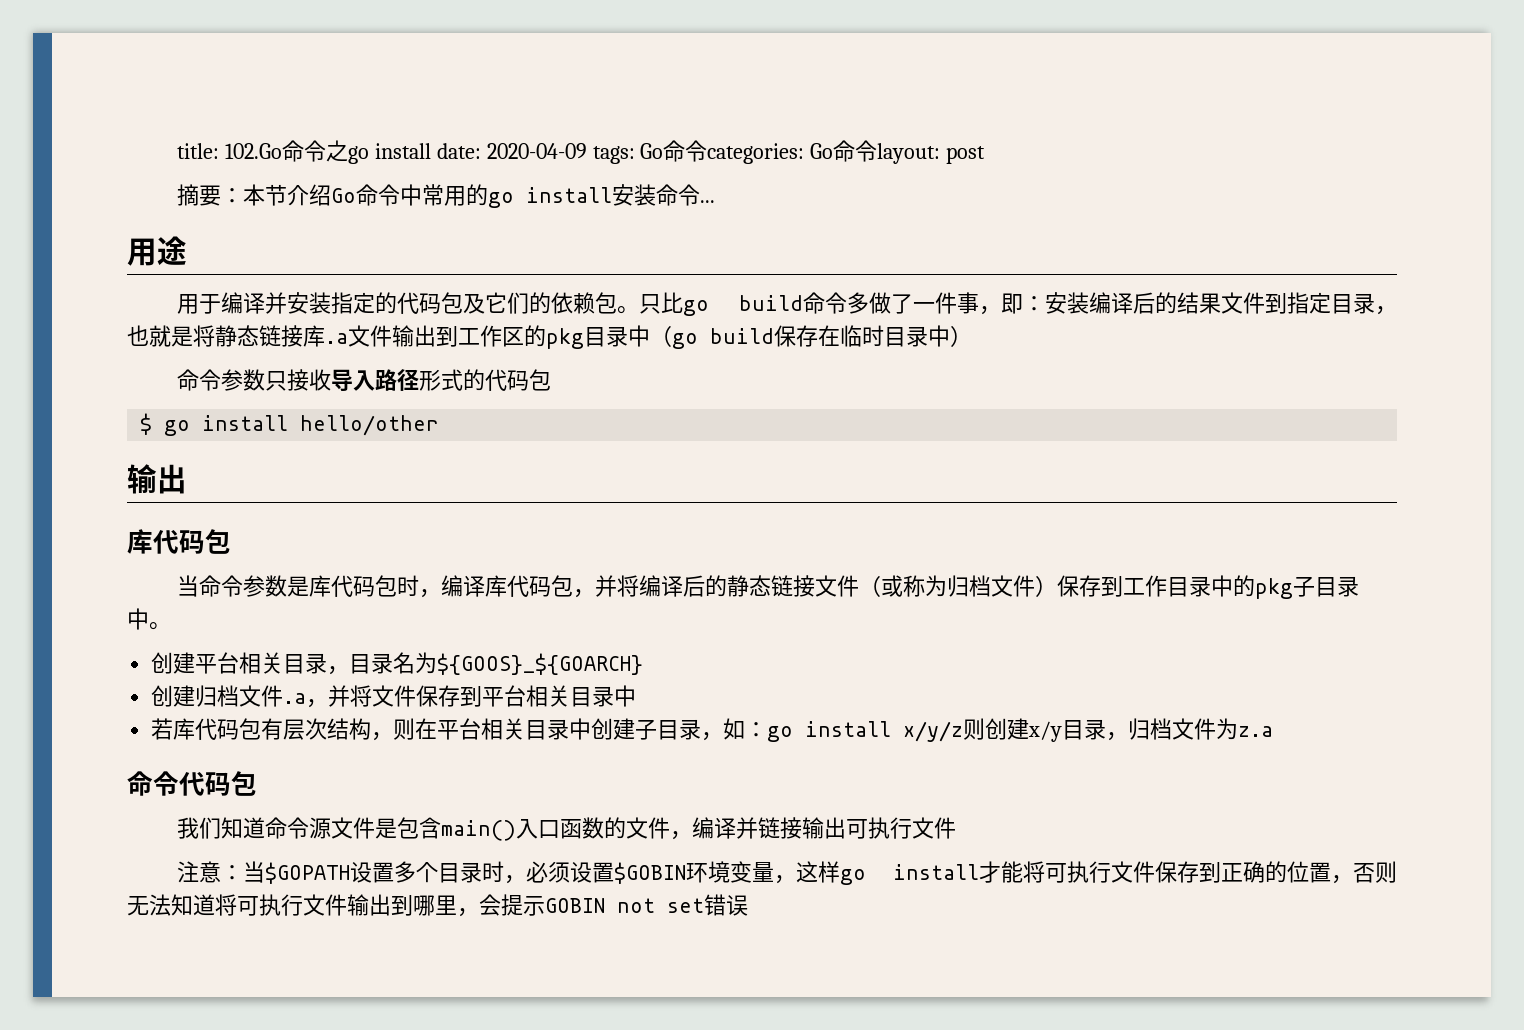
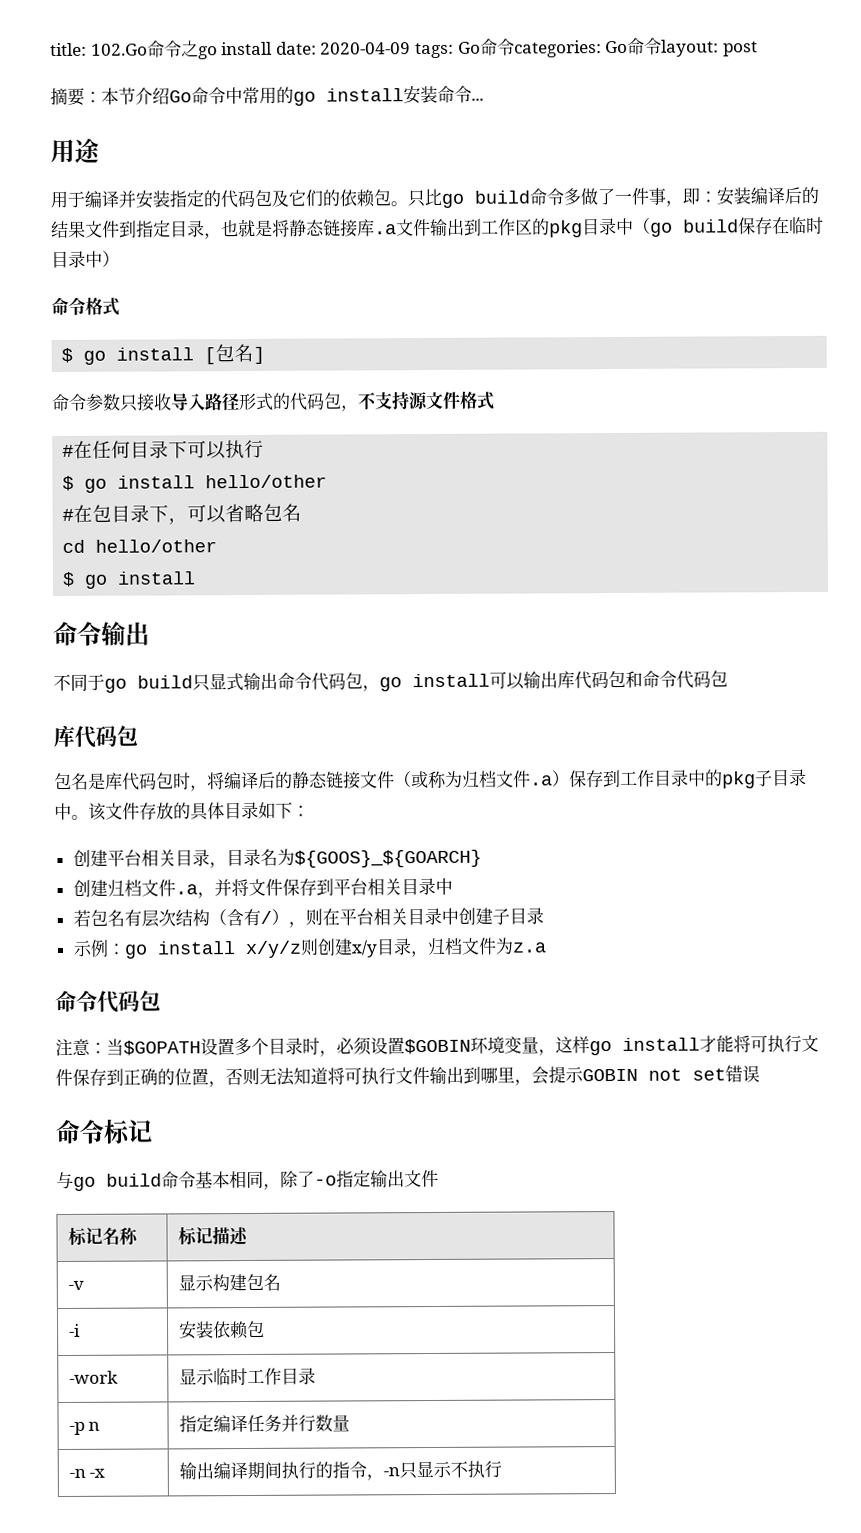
+ 命令格式
+ $ go install [包名]
- 命令参数只接收导入路径形式的代码包
+ 命令参数只接收导入路径形式的代码包，不支持源文件格式
+ #在任何目录下可以执行
  $ go install hello/other
- 输出
+ #在包目录下，可以省略包名
+ cd hello/other
+ $ go install
+ 命令输出
+ 不同于go build只显式输出命令代码包，go install可以输出库代码包和命令代码包
- 当命令参数是库代码包时，编译库代码包，并将编译后的静态链接文件（或称为归档文件）保存到工作目录中的pkg子目录中。
+ 包名是库代码包时，将编译后的静态链接文件（或称为归档文件.a）保存到工作目录中的pkg子目录中。该文件存放的具体目录如下：
- 若库代码包有层次结构，则在平台相关目录中创建子目录，如：go install x/y/z则创建x/y目录，归档文件为z.a
+ 若包名有层次结构（含有/），则在平台相关目录中创建子目录
+ 示例：go install x/y/z则创建x/y目录，归档文件为z.a
- 我们知道命令源文件是包含main()入口函数的文件，编译并链接输出可执行文件
+ 命令标记
+ 与go build命令基本相同，除了-o指定输出文件
+ 标记名称 | 标记描述
+ -v | 显示构建包名
+ -i | 安装依赖包
+ -work | 显示临时工作目录
+ -p n | 指定编译任务并行数量
+ -n -x | 输出编译期间执行的指令，-n只显示不执行

